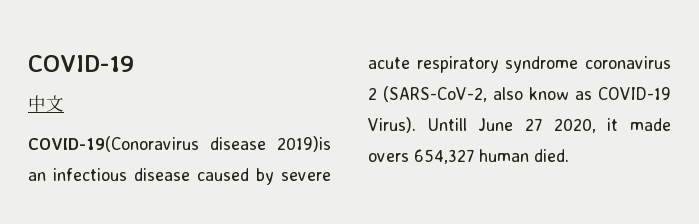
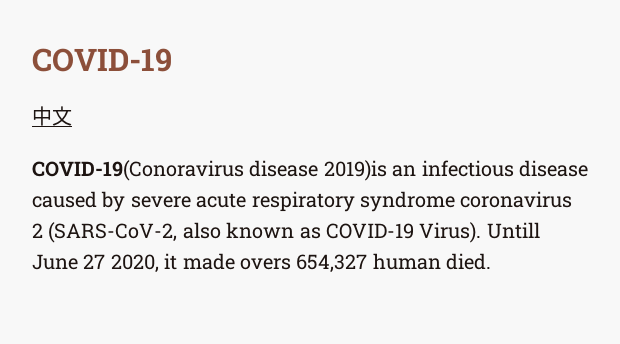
- COVID-19(Conoravirus disease 2019)is an infectious disease caused by severe acute respiratory syndrome coronavirus 2 (SARS-CoV-2, also know as COVID-19 Virus).
+ COVID-19(Conoravirus disease 2019)is an infectious disease caused by severe acute respiratory syndrome coronavirus 2 (SARS-CoV-2, also known as COVID-19 Virus).

